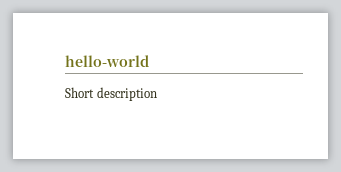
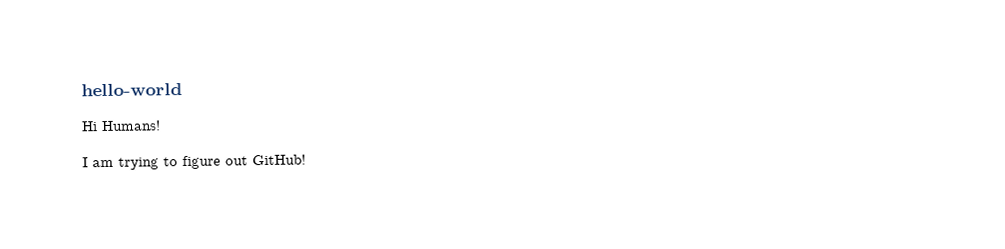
- Short description
+ Hi Humans!
+ I am trying to figure out GitHub!

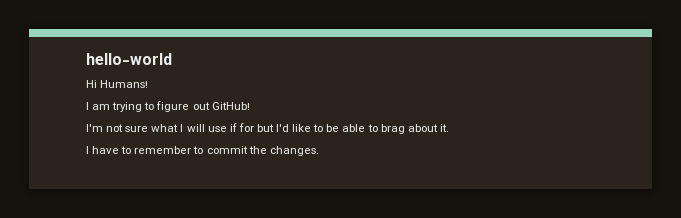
+ I'm not sure what I will use if for but I'd like to be able to brag about it.
+ I have to remember to commit the changes.

